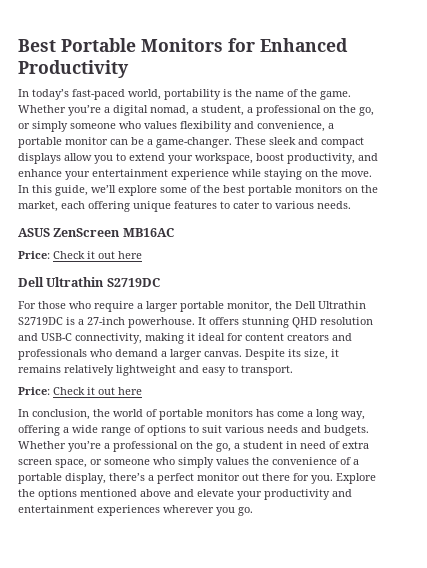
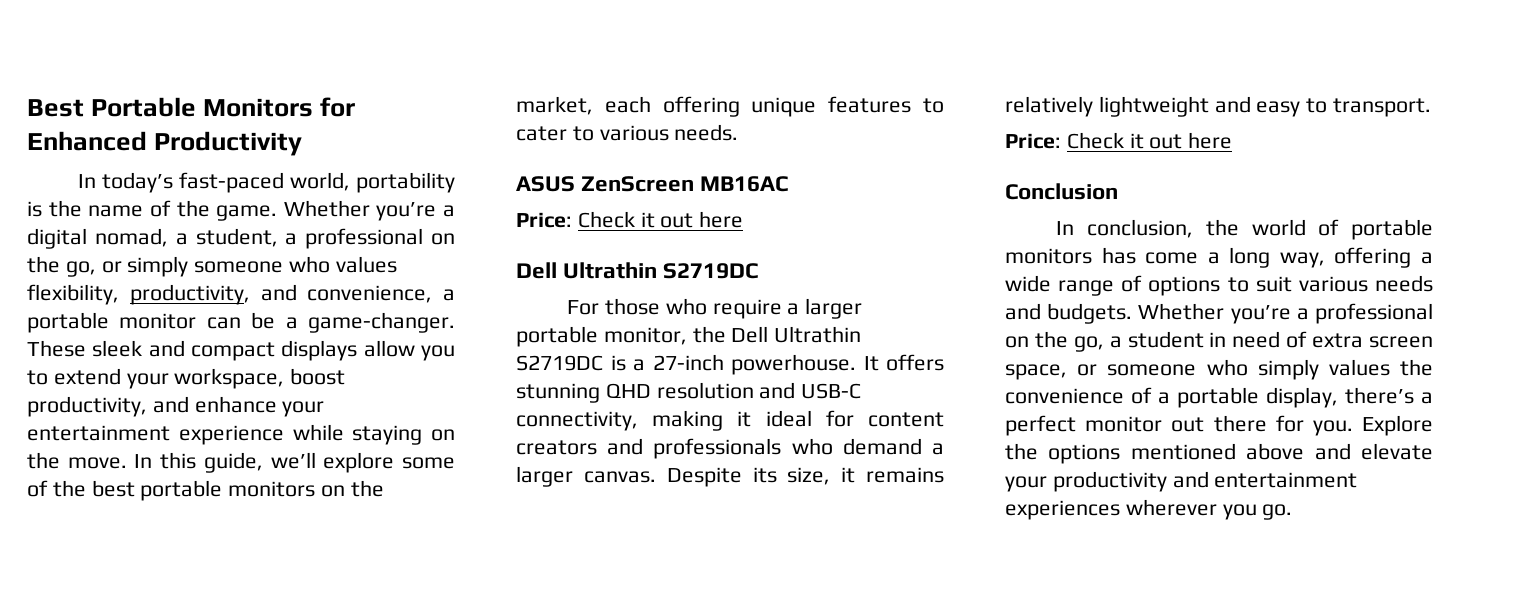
- Whether you’re a digital nomad, a student, a professional on the go, or simply someone who values flexibility and convenience, a portable monitor can be a game-changer.
+ Whether you’re a digital nomad, a student, a professional on the go, or simply someone who values flexibility, productivity, and convenience, a portable monitor can be a game-changer.
+ Conclusion

